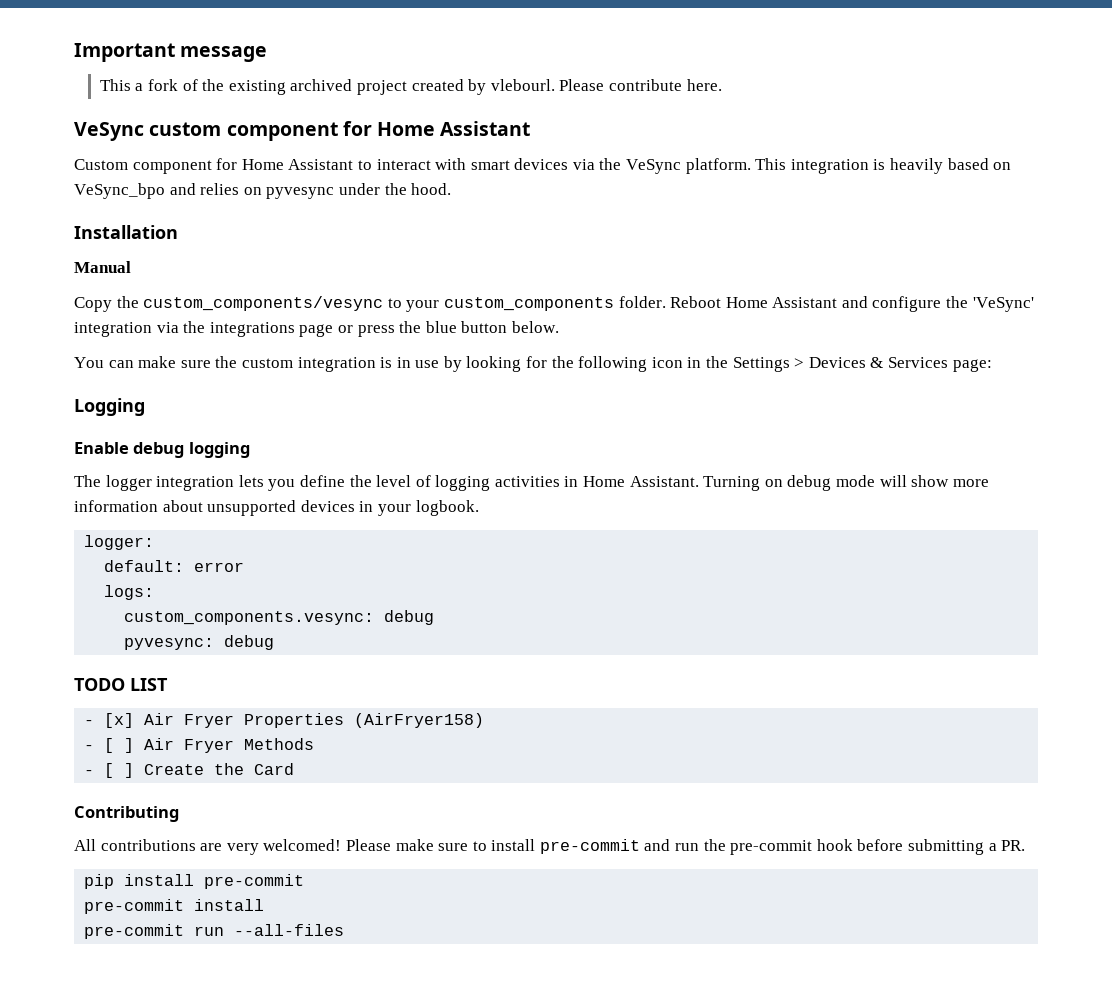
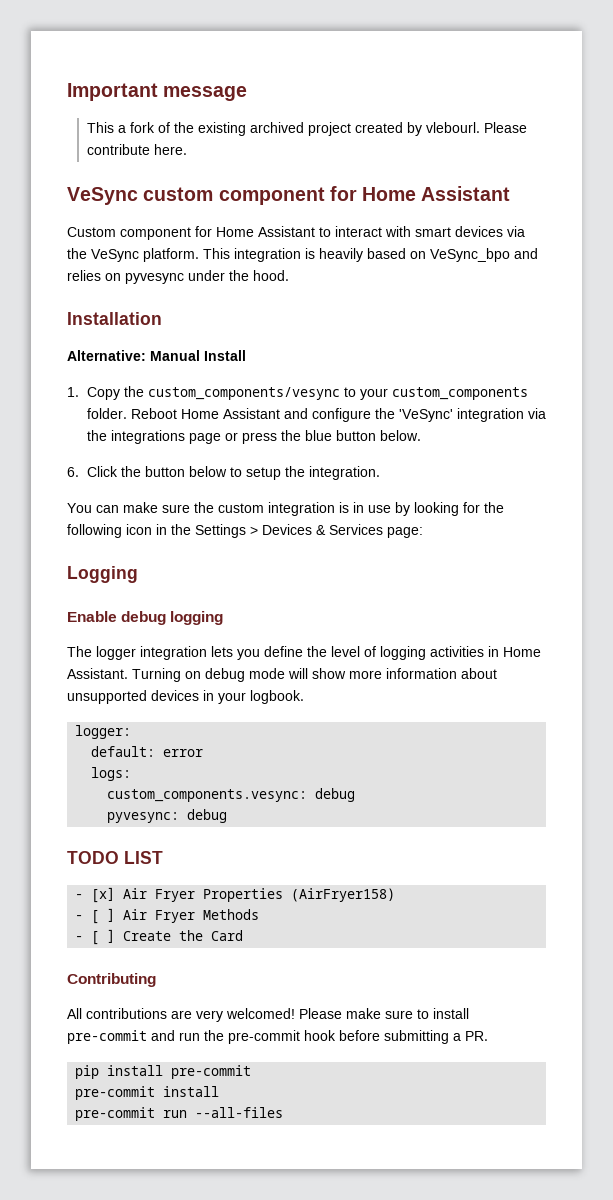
- Manual
- Copy the custom_components/vesync to your custom_components folder.
+ Alternative: Manual Install
+ 1. Copy the custom_components/vesync to your custom_components folder.
+ 6. Click the button below to setup the integration.

